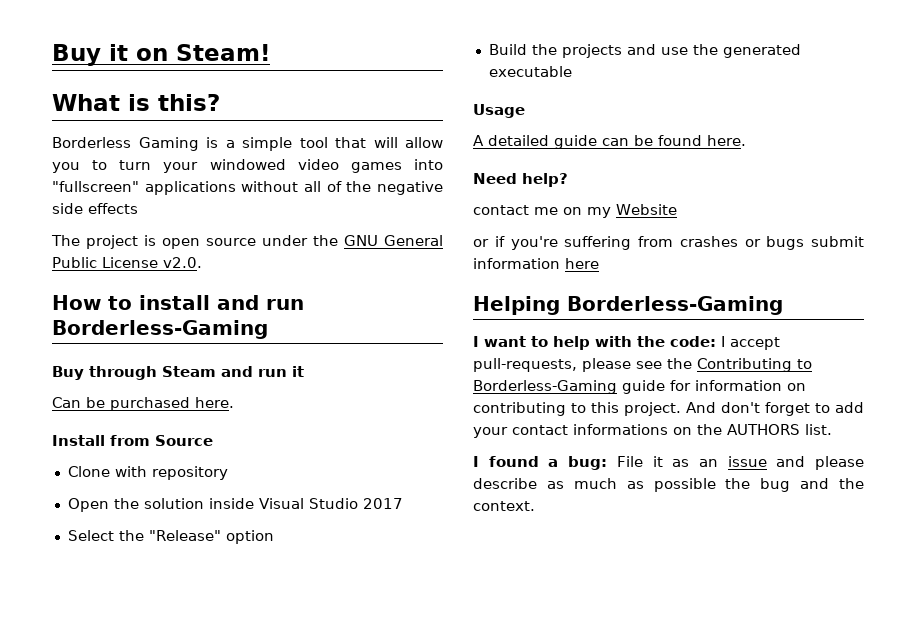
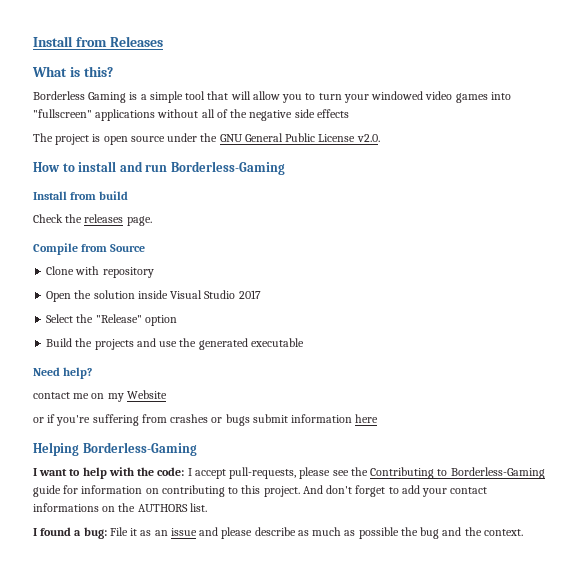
- Buy it on Steam!
+ Install from Releases
- Buy through Steam and run it
- Can be purchased here.
- Install from Source
+ Install from build
+ Check the releases page.
+ Compile from Source
- Usage
- A detailed guide can be found here.

